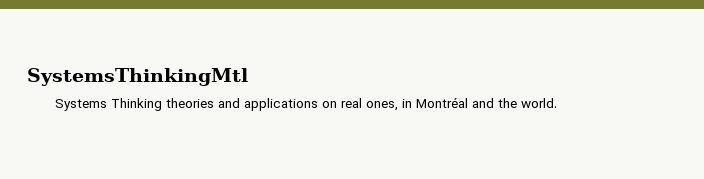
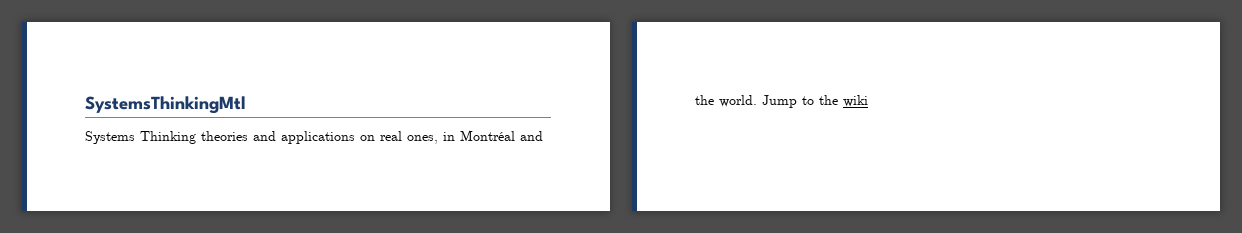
+ Jump to the wiki

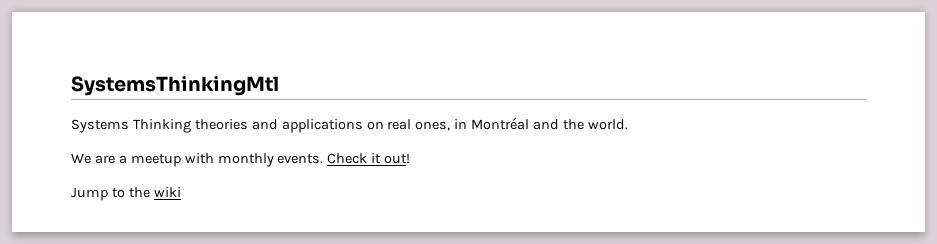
- Systems Thinking theories and applications on real ones, in Montréal and the world. Jump to the wiki
+ Systems Thinking theories and applications on real ones, in Montréal and the world.
+ We are a meetup with monthly events. Check it out!
+ Jump to the wiki

